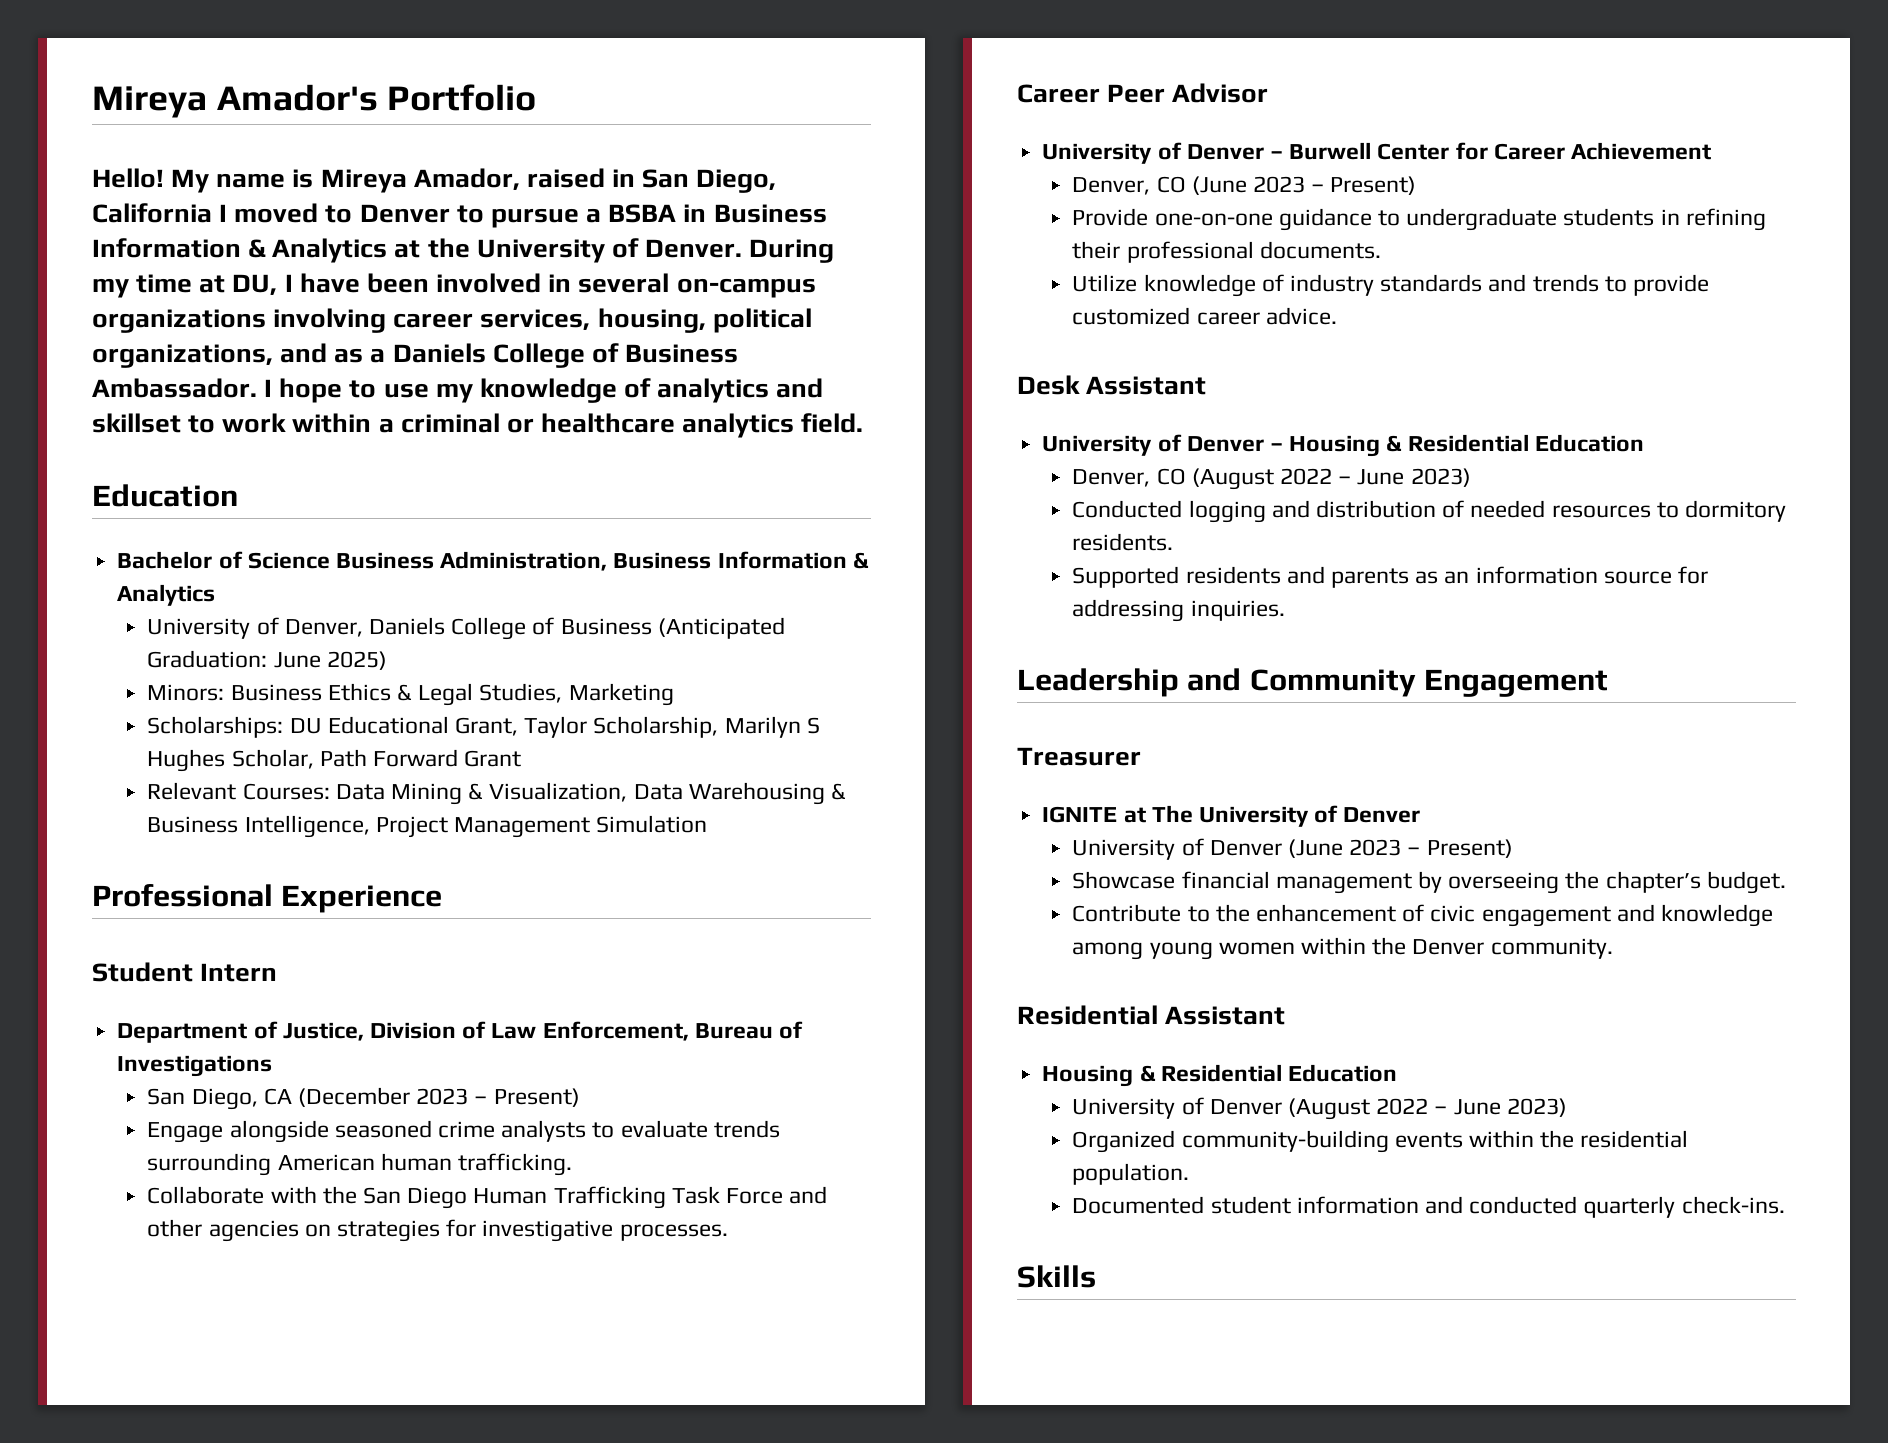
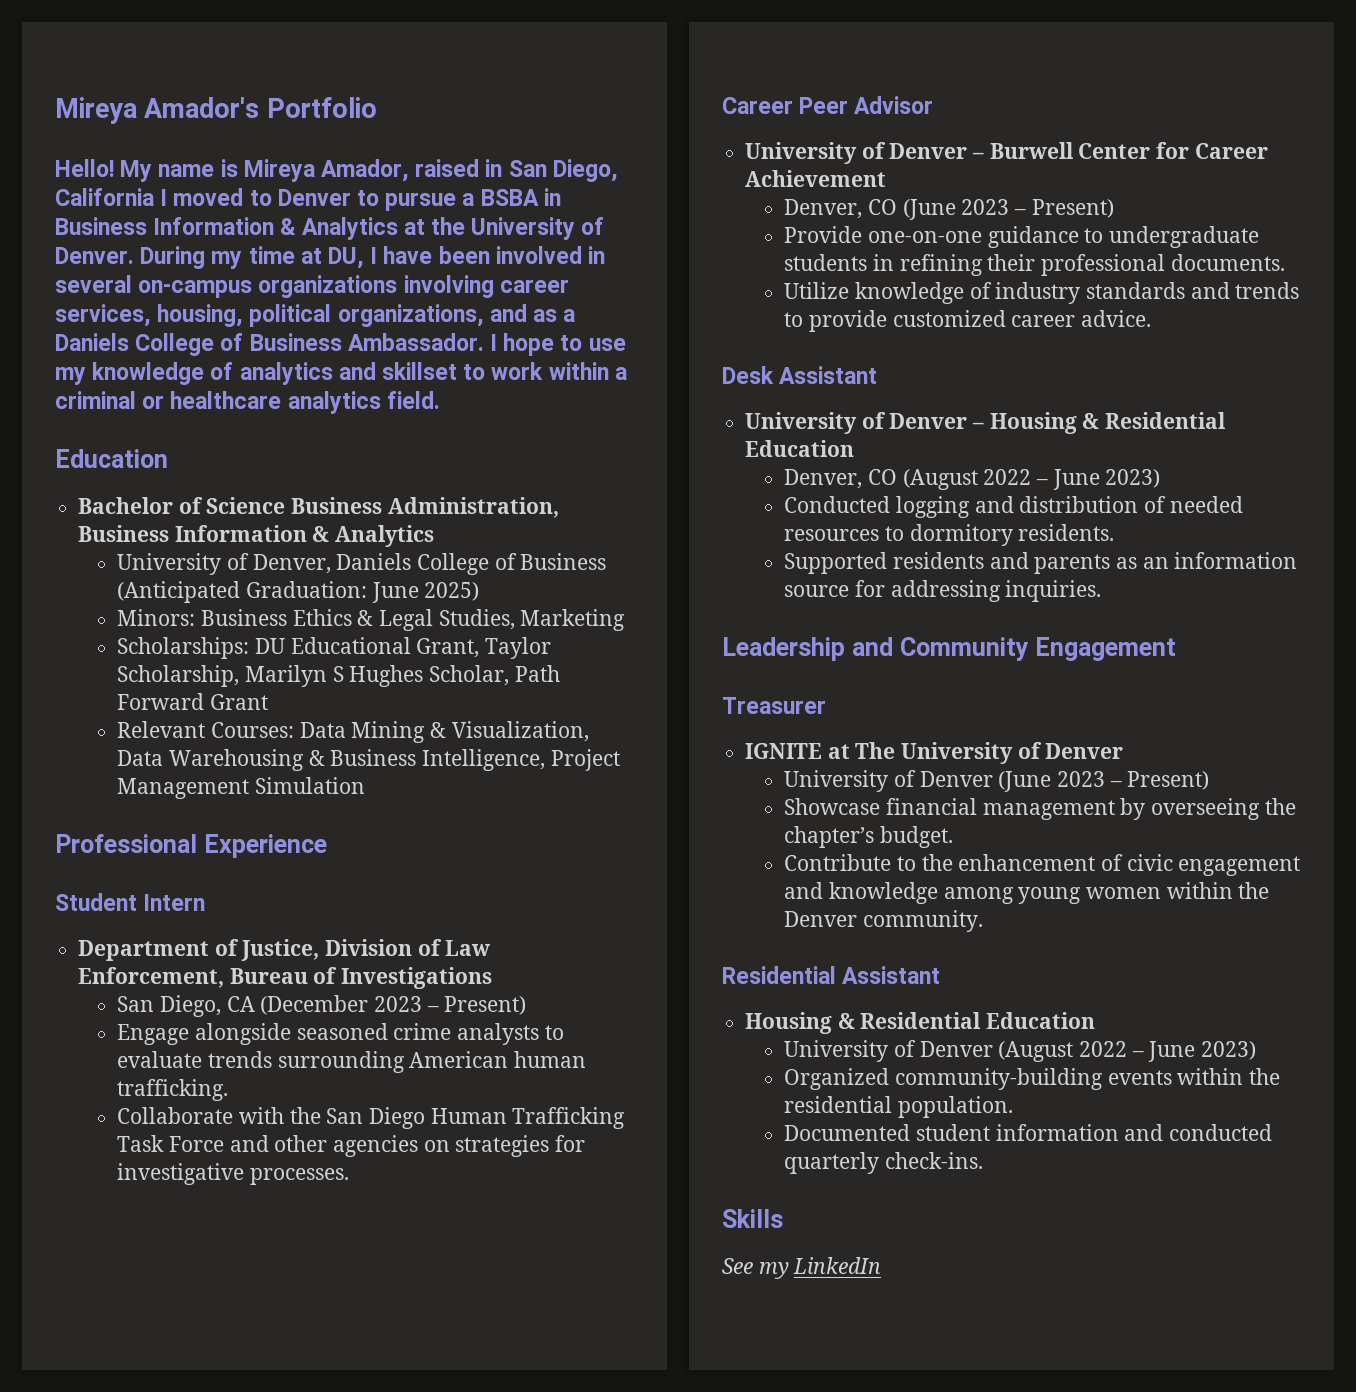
+ See my LinkedIn

